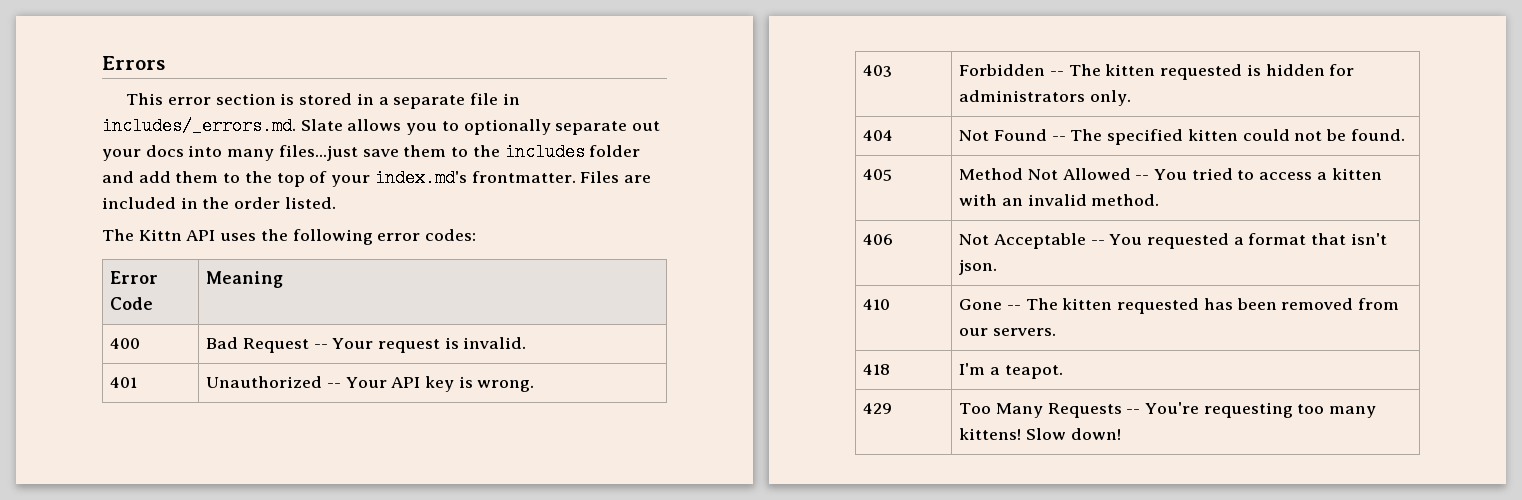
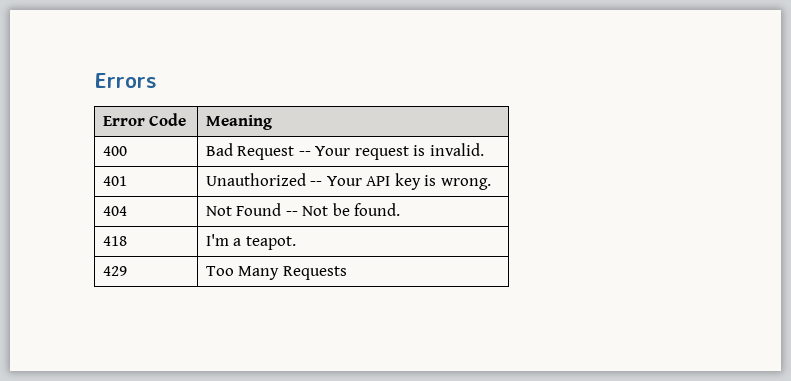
- This error section is stored in a separate file in includes/_errors.md. Slate allows you to optionally separate out your docs into many files...just save them to the includes folder and add them to the top of your index.md's frontmatter. Files are included in the order listed.
- The Kittn API uses the following error codes:
- 403 | Forbidden -- The kitten requested is hidden for administrators only.
- 404 | Not Found -- The specified kitten could not be found.
- 405 | Method Not Allowed -- You tried to access a kitten with an invalid method.
- 406 | Not Acceptable -- You requested a format that isn't json.
- 410 | Gone -- The kitten requested has been removed from our servers.
+ 404 | Not Found -- Not be found.
- 429 | Too Many Requests -- You're requesting too many kittens! Slow down!
+ 429 | Too Many Requests

